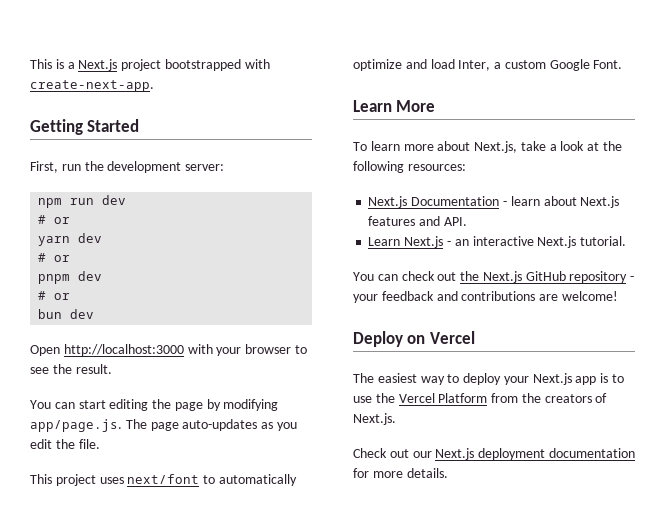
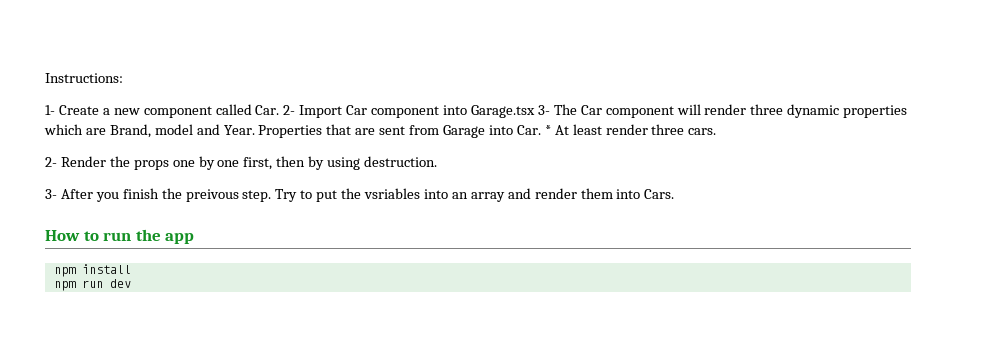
- This is a Next.js project bootstrapped with create-next-app.
- Getting Started
- First, run the development server:
+ Instructions:
+ 1- Create a new component called Car. 2- Import Car component into Garage.tsx 3- The Car component will render three dynamic properties which are Brand, model and Year. Properties that are sent from Garage into Car. * At least render three cars.
+ 2- Render the props one by one first, then by using destruction.
+ 3- After you finish the preivous step. Try to put the vsriables into an array and render them into Cars.
+ How to run the app
+ npm install
  npm run dev
- # or
- yarn dev
- # or
- pnpm dev
- # or
- bun dev
- Open http://localhost:3000 with your browser to see the result.
- You can start editing the page by modifying app/page.js. The page auto-updates as you edit the file.
- This project uses next/font to automatically optimize and load Inter, a custom Google Font.
- Learn More
- To learn more about Next.js, take a look at the following resources:
- Next.js Documentation - learn about Next.js features and API.
- Learn Next.js - an interactive Next.js tutorial.
- You can check out the Next.js GitHub repository - your feedback and contributions are welcome!
- Deploy on Vercel
- The easiest way to deploy your Next.js app is to use the Vercel Platform from the creators of Next.js.
- Check out our Next.js deployment documentation for more details.

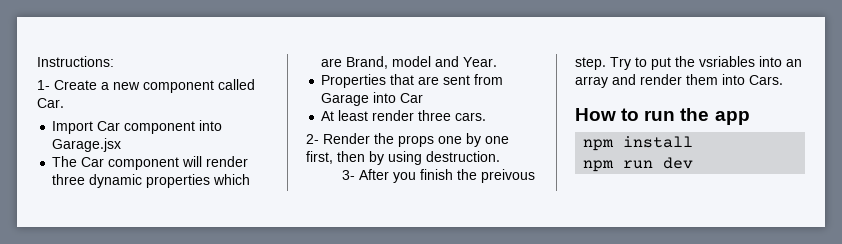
- 1- Create a new component called Car. 2- Import Car component into Garage.tsx 3- The Car component will render three dynamic properties which are Brand, model and Year. Properties that are sent from Garage into Car. * At least render three cars.
+ 1- Create a new component called Car.
+ Import Car component into Garage.jsx
+ The Car component will render three dynamic properties which are Brand, model and Year.
+ Properties that are sent from Garage into Car
+ At least render three cars.

